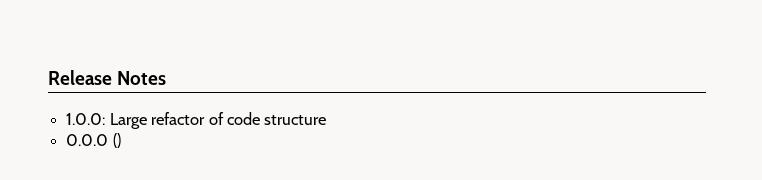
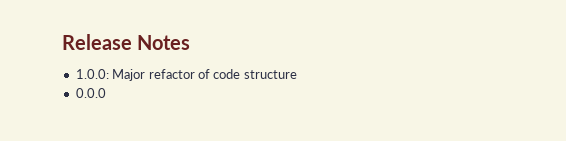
- 1.0.0: Large refactor of code structure
+ 1.0.0: Major refactor of code structure
- 0.0.0 ()
+ 0.0.0

